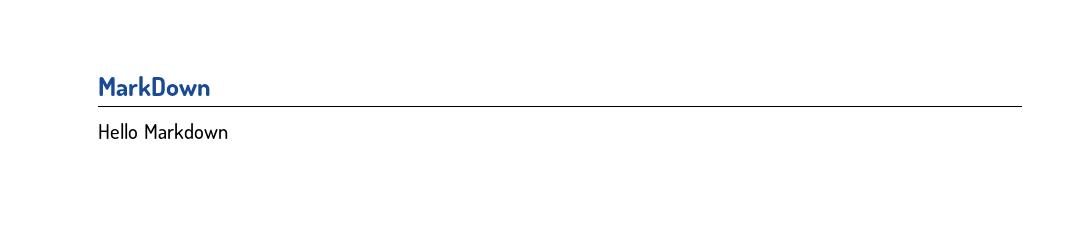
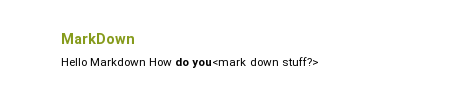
- Hello Markdown
+ Hello Markdown How do you<mark down stuff?>

